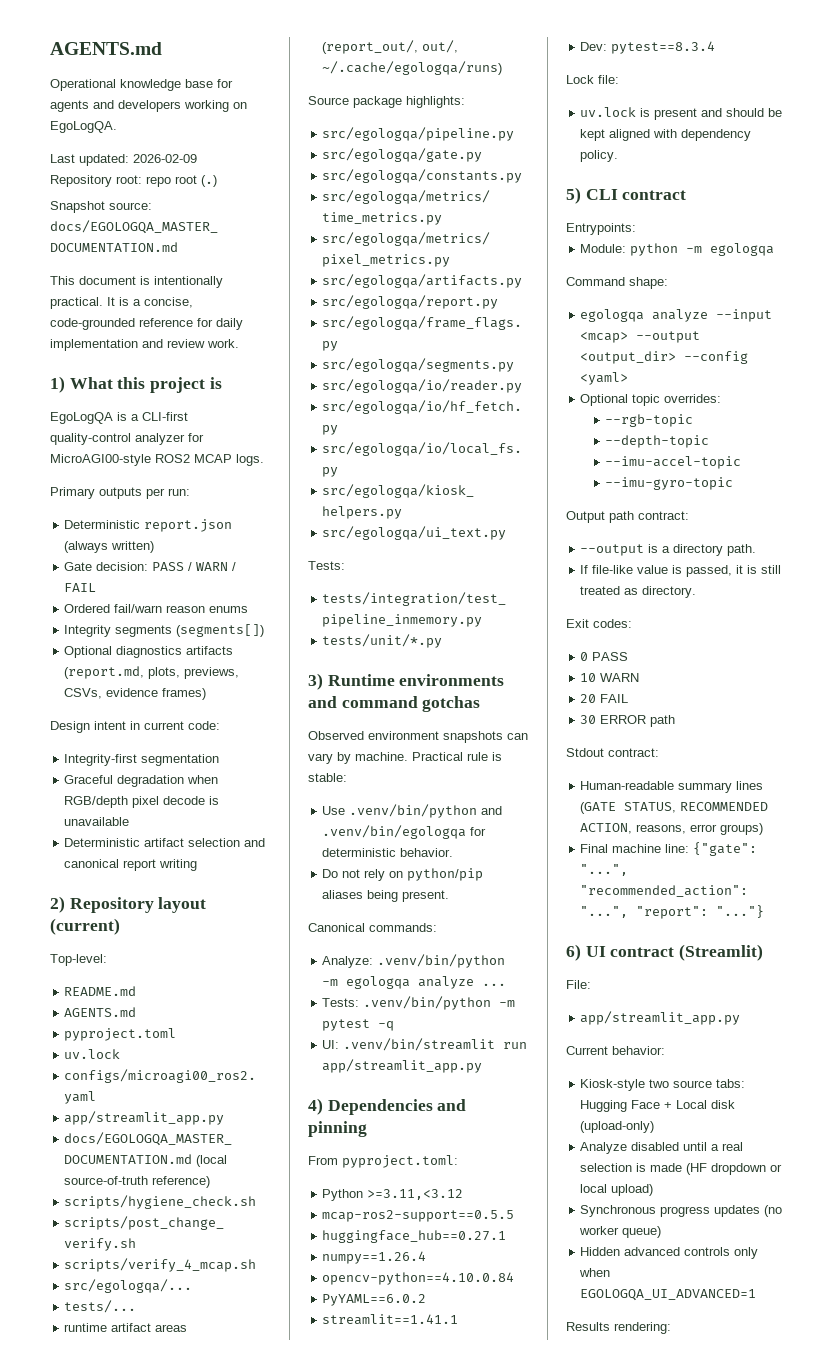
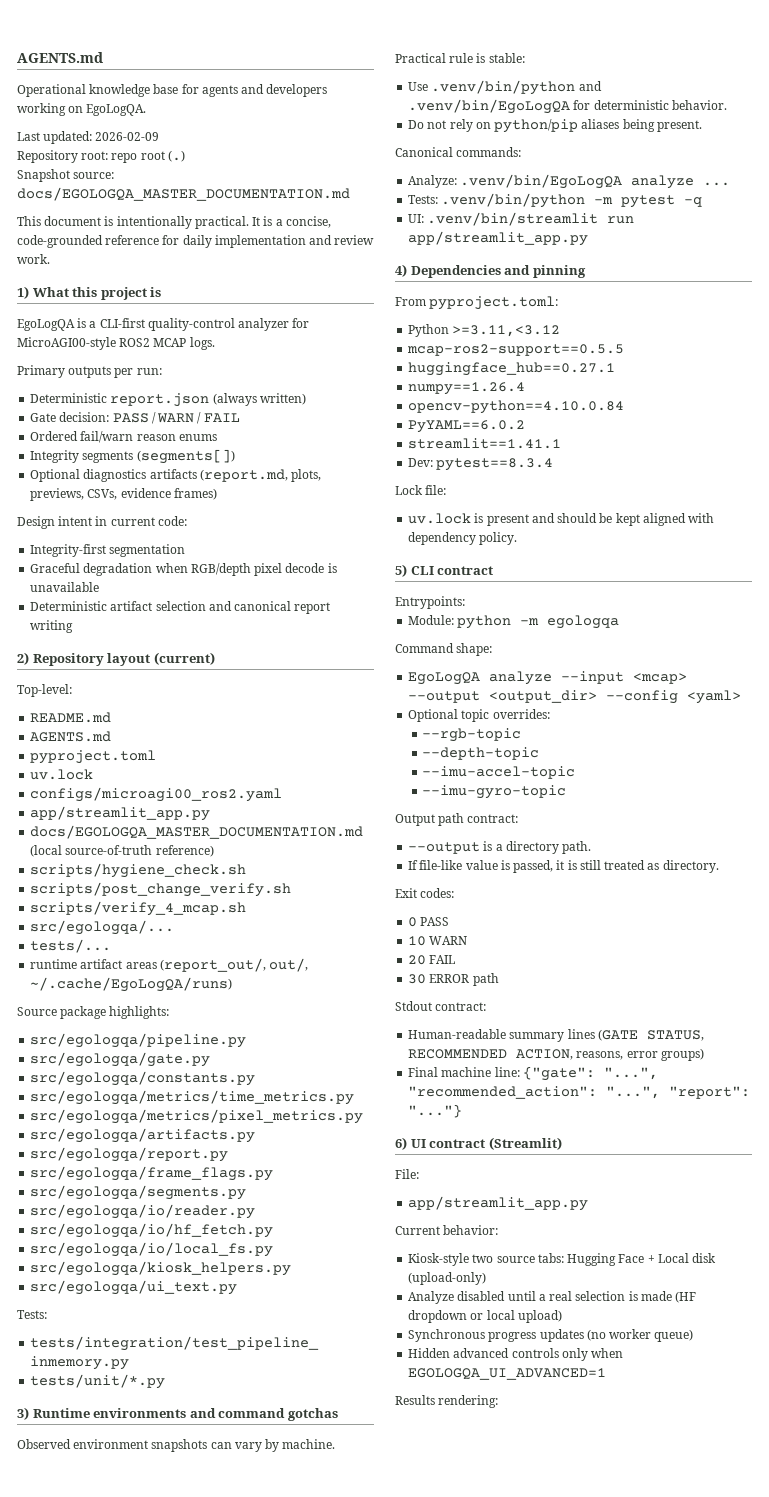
- runtime artifact areas (report_out/, out/, ~/.cache/egologqa/runs)
+ runtime artifact areas (report_out/, out/, ~/.cache/EgoLogQA/runs)
- Use .venv/bin/python and .venv/bin/egologqa for deterministic behavior.
+ Use .venv/bin/python and .venv/bin/EgoLogQA for deterministic behavior.
- Analyze: .venv/bin/python -m egologqa analyze ...
+ Analyze: .venv/bin/EgoLogQA analyze ...
- egologqa analyze --input <mcap> --output <output_dir> --config <yaml>
+ EgoLogQA analyze --input <mcap> --output <output_dir> --config <yaml>

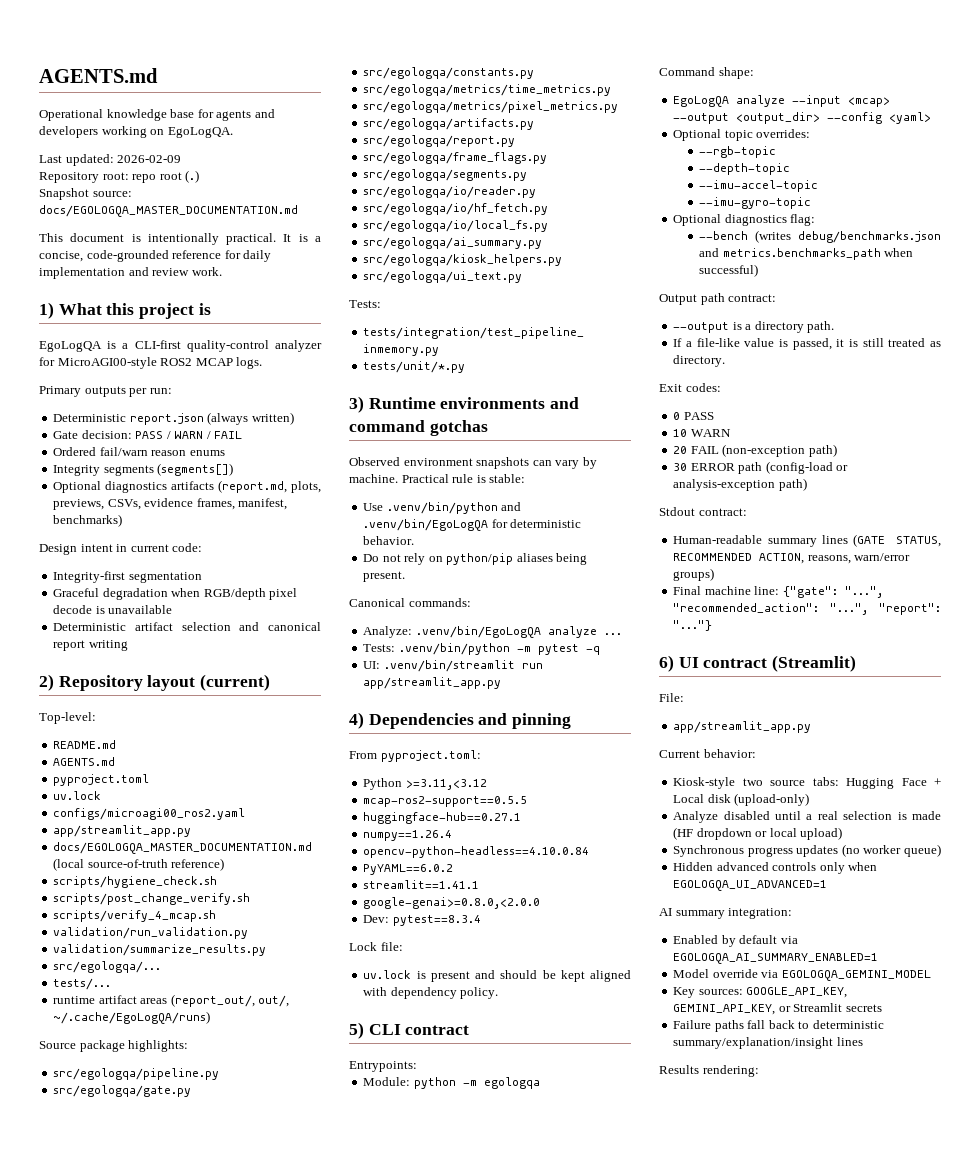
- Optional diagnostics artifacts (report.md, plots, previews, CSVs, evidence frames)
+ Optional diagnostics artifacts (report.md, plots, previews, CSVs, evidence frames, manifest, benchmarks)
+ validation/run_validation.py
+ validation/summarize_results.py
+ src/egologqa/ai_summary.py
- huggingface_hub==0.27.1
+ huggingface-hub==0.27.1
- opencv-python==4.10.0.84
+ opencv-python-headless==4.10.0.84
+ google-genai>=0.8.0,<2.0.0
+ Optional diagnostics flag:
+ --bench (writes debug/benchmarks.json and metrics.benchmarks_path when successful)
- If file-like value is passed, it is still treated as directory.
+ If a file-like value is passed, it is still treated as directory.
- 20 FAIL
+ 20 FAIL (non-exception path)
- 30 ERROR path
+ 30 ERROR path (config-load or analysis-exception path)
- Human-readable summary lines (GATE STATUS, RECOMMENDED ACTION, reasons, error groups)
+ Human-readable summary lines (GATE STATUS, RECOMMENDED ACTION, reasons, warn/error groups)
+ AI summary integration:
+ Enabled by default via EGOLOGQA_AI_SUMMARY_ENABLED=1
+ Model override via EGOLOGQA_GEMINI_MODEL
+ Key sources: GOOGLE_API_KEY, GEMINI_API_KEY, or Streamlit secrets
+ Failure paths fall back to deterministic summary/explanation/insight lines

